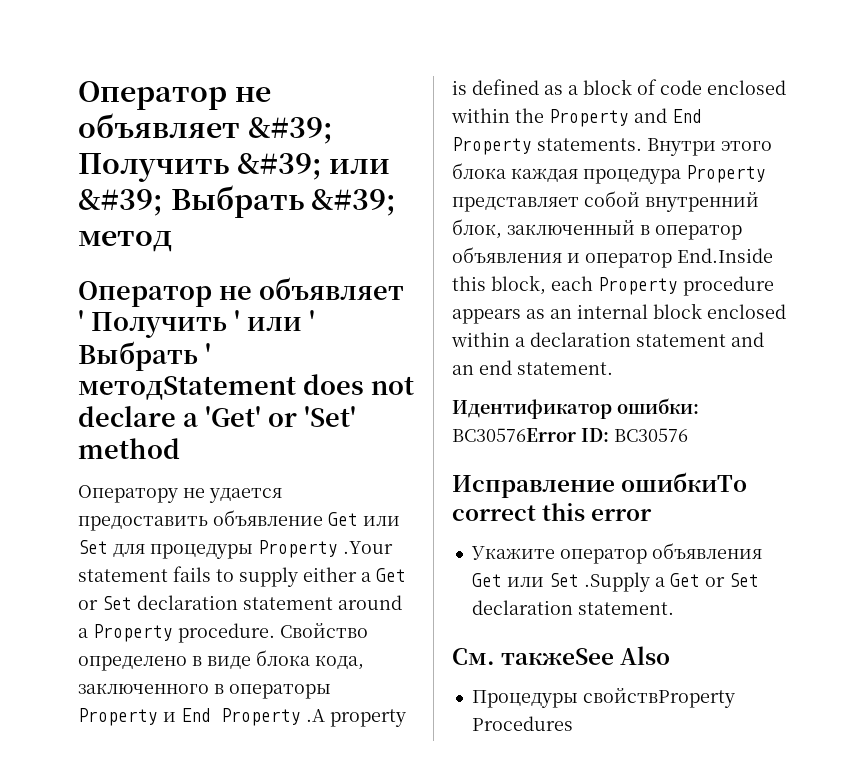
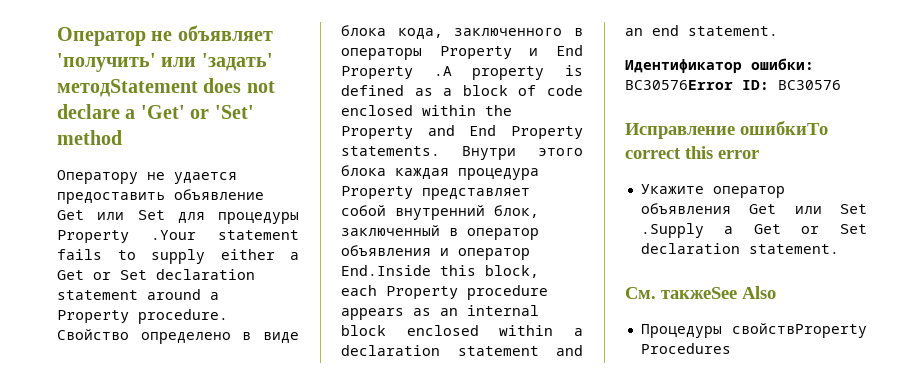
- Оператор не объявляет &#39; Получить &#39; или &#39; Выбрать &#39; метод
- Оператор не объявляет ' Получить ' или ' Выбрать ' методStatement does not declare a 'Get' or 'Set' method
+ Оператор не объявляет 'получить' или 'задать' методStatement does not declare a 'Get' or 'Set' method

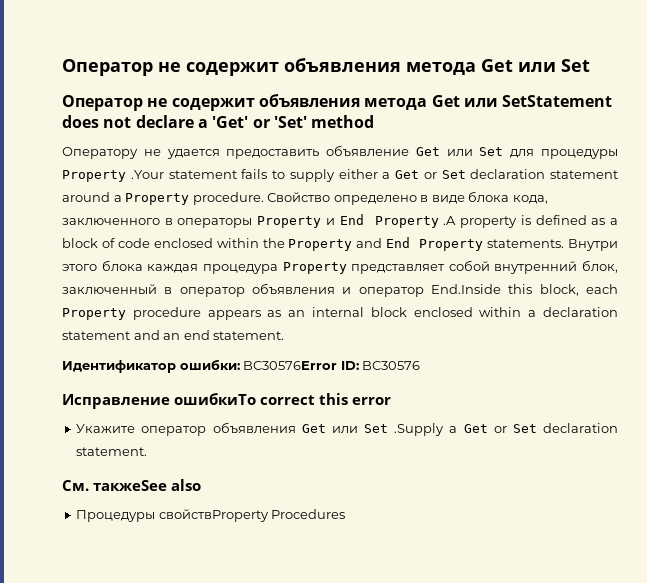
- Оператор не объявляет 'получить' или 'задать' методStatement does not declare a 'Get' or 'Set' method
+ Оператор не содержит объявления метода Get или Set
+ Оператор не содержит объявления метода Get или SetStatement does not declare a 'Get' or 'Set' method
- См. такжеSee Also
+ См. такжеSee also

